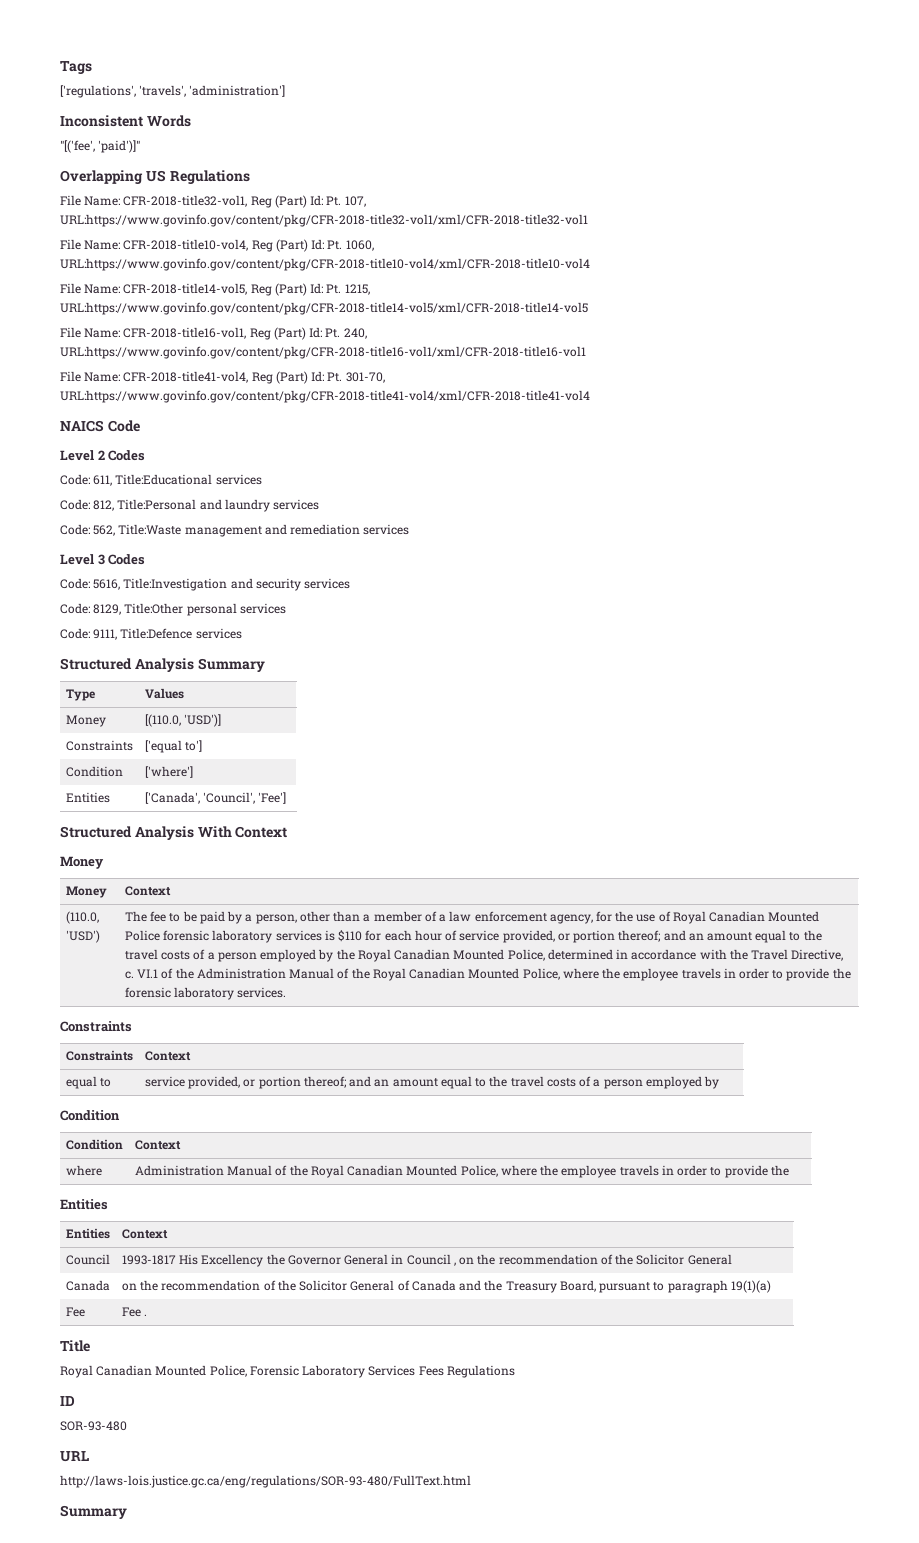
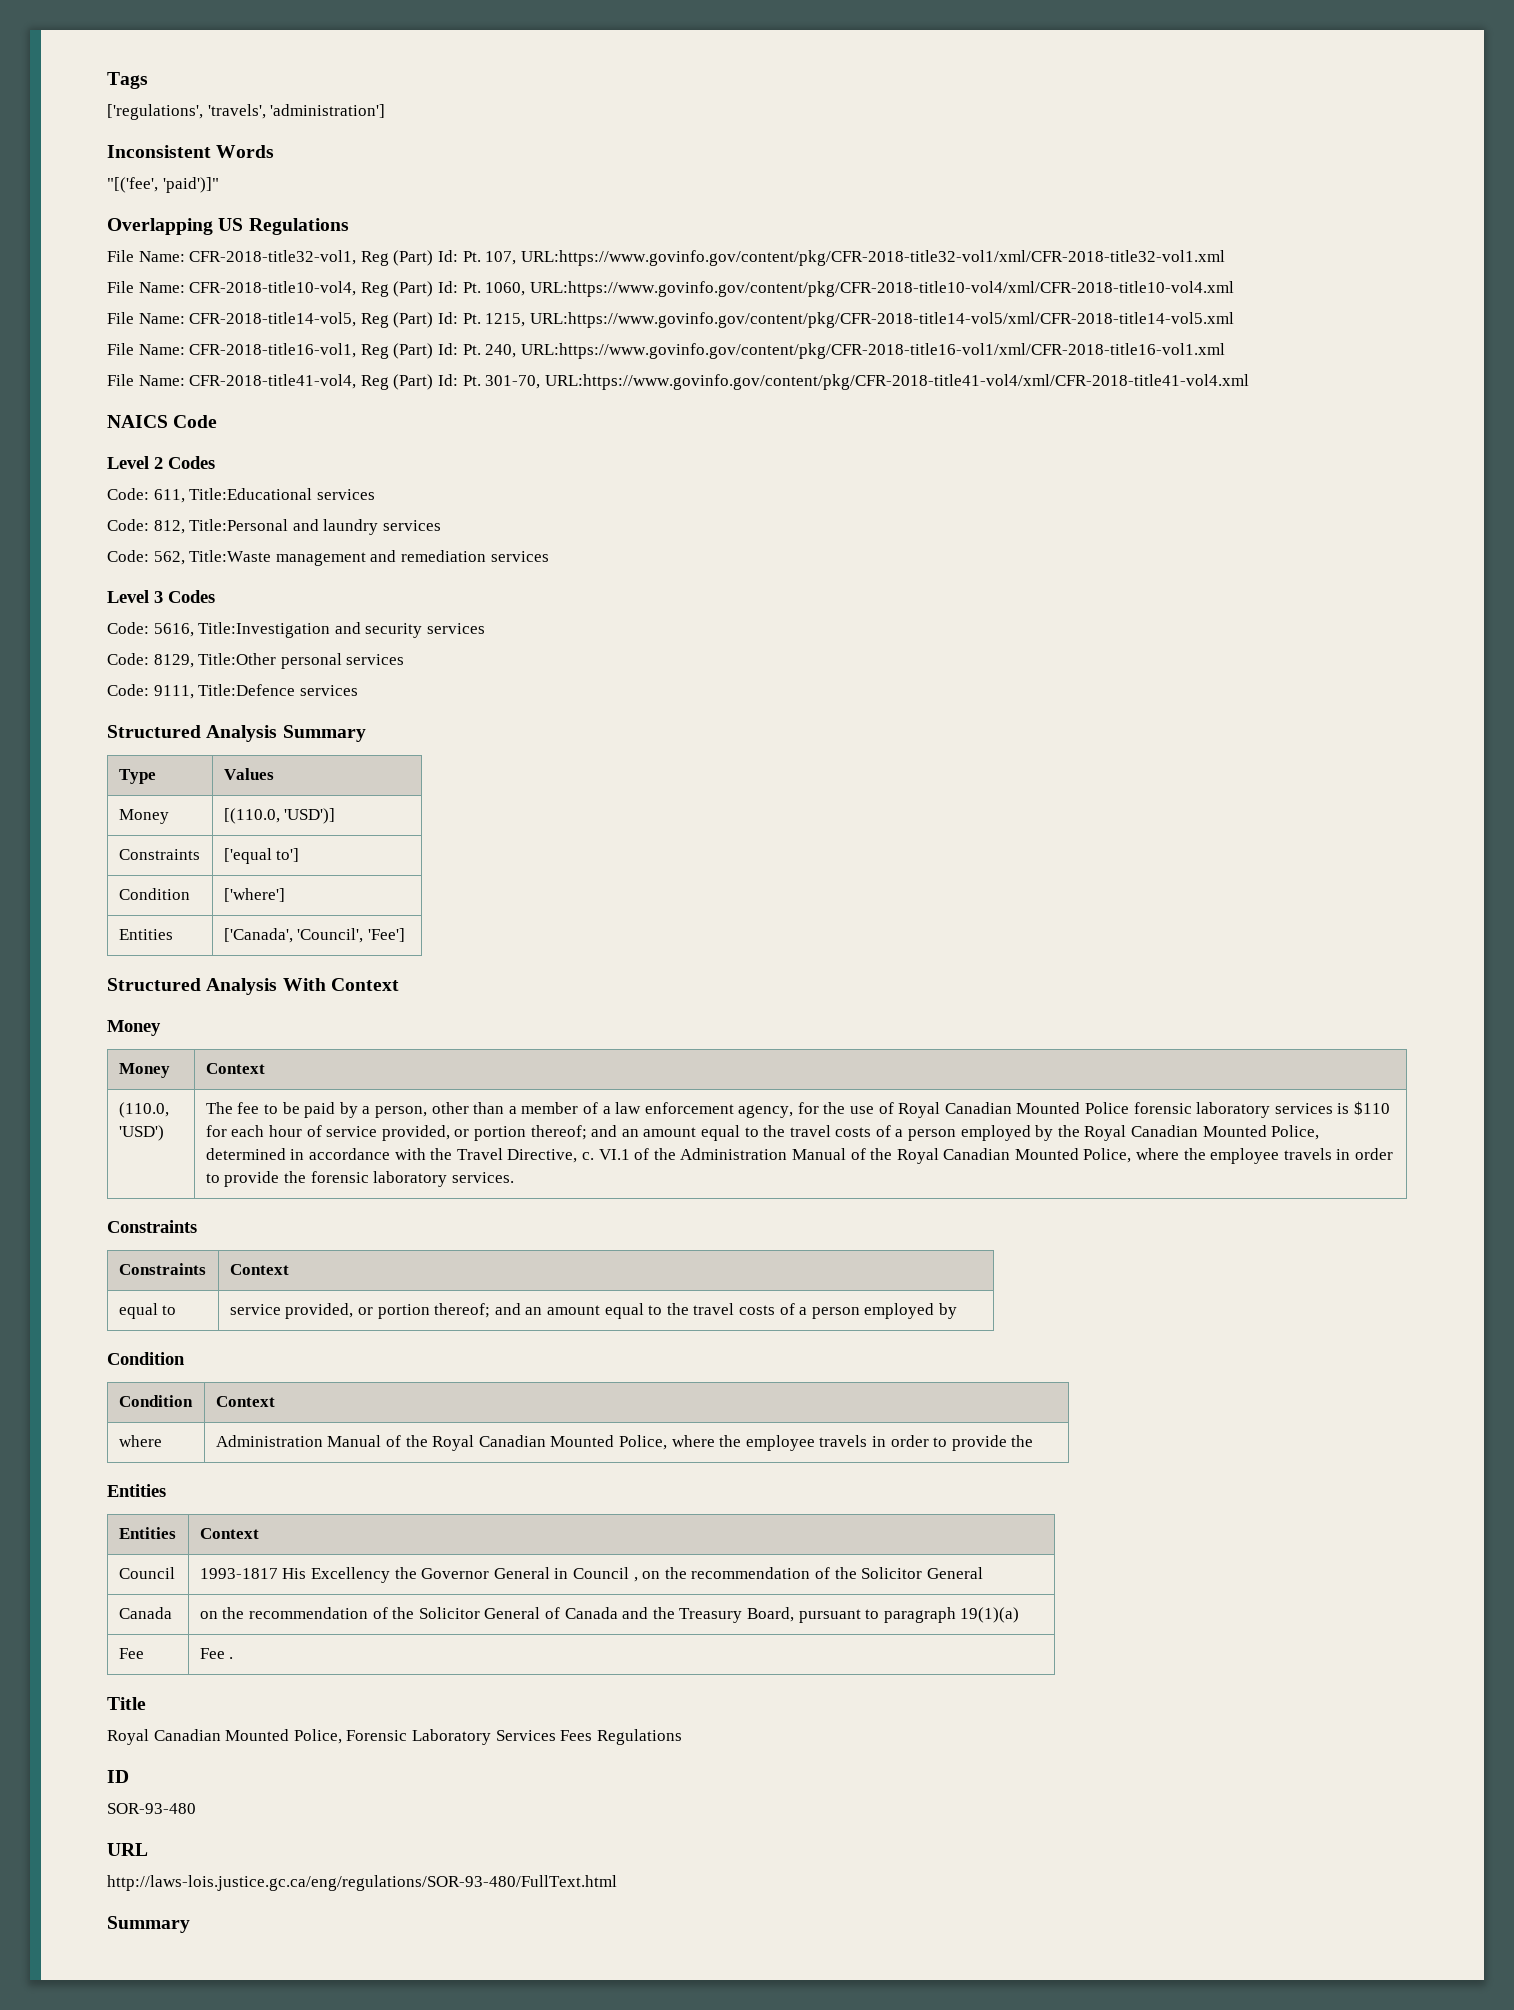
- File Name: CFR-2018-title32-vol1, Reg (Part) Id: Pt. 107, URL:https://www.govinfo.gov/content/pkg/CFR-2018-title32-vol1/xml/CFR-2018-title32-vol1
+ File Name: CFR-2018-title32-vol1, Reg (Part) Id: Pt. 107, URL:https://www.govinfo.gov/content/pkg/CFR-2018-title32-vol1/xml/CFR-2018-title32-vol1.xml
- File Name: CFR-2018-title10-vol4, Reg (Part) Id: Pt. 1060, URL:https://www.govinfo.gov/content/pkg/CFR-2018-title10-vol4/xml/CFR-2018-title10-vol4
+ File Name: CFR-2018-title10-vol4, Reg (Part) Id: Pt. 1060, URL:https://www.govinfo.gov/content/pkg/CFR-2018-title10-vol4/xml/CFR-2018-title10-vol4.xml
- File Name: CFR-2018-title14-vol5, Reg (Part) Id: Pt. 1215, URL:https://www.govinfo.gov/content/pkg/CFR-2018-title14-vol5/xml/CFR-2018-title14-vol5
+ File Name: CFR-2018-title14-vol5, Reg (Part) Id: Pt. 1215, URL:https://www.govinfo.gov/content/pkg/CFR-2018-title14-vol5/xml/CFR-2018-title14-vol5.xml
- File Name: CFR-2018-title16-vol1, Reg (Part) Id: Pt. 240, URL:https://www.govinfo.gov/content/pkg/CFR-2018-title16-vol1/xml/CFR-2018-title16-vol1
+ File Name: CFR-2018-title16-vol1, Reg (Part) Id: Pt. 240, URL:https://www.govinfo.gov/content/pkg/CFR-2018-title16-vol1/xml/CFR-2018-title16-vol1.xml
- File Name: CFR-2018-title41-vol4, Reg (Part) Id: Pt. 301-70, URL:https://www.govinfo.gov/content/pkg/CFR-2018-title41-vol4/xml/CFR-2018-title41-vol4
+ File Name: CFR-2018-title41-vol4, Reg (Part) Id: Pt. 301-70, URL:https://www.govinfo.gov/content/pkg/CFR-2018-title41-vol4/xml/CFR-2018-title41-vol4.xml

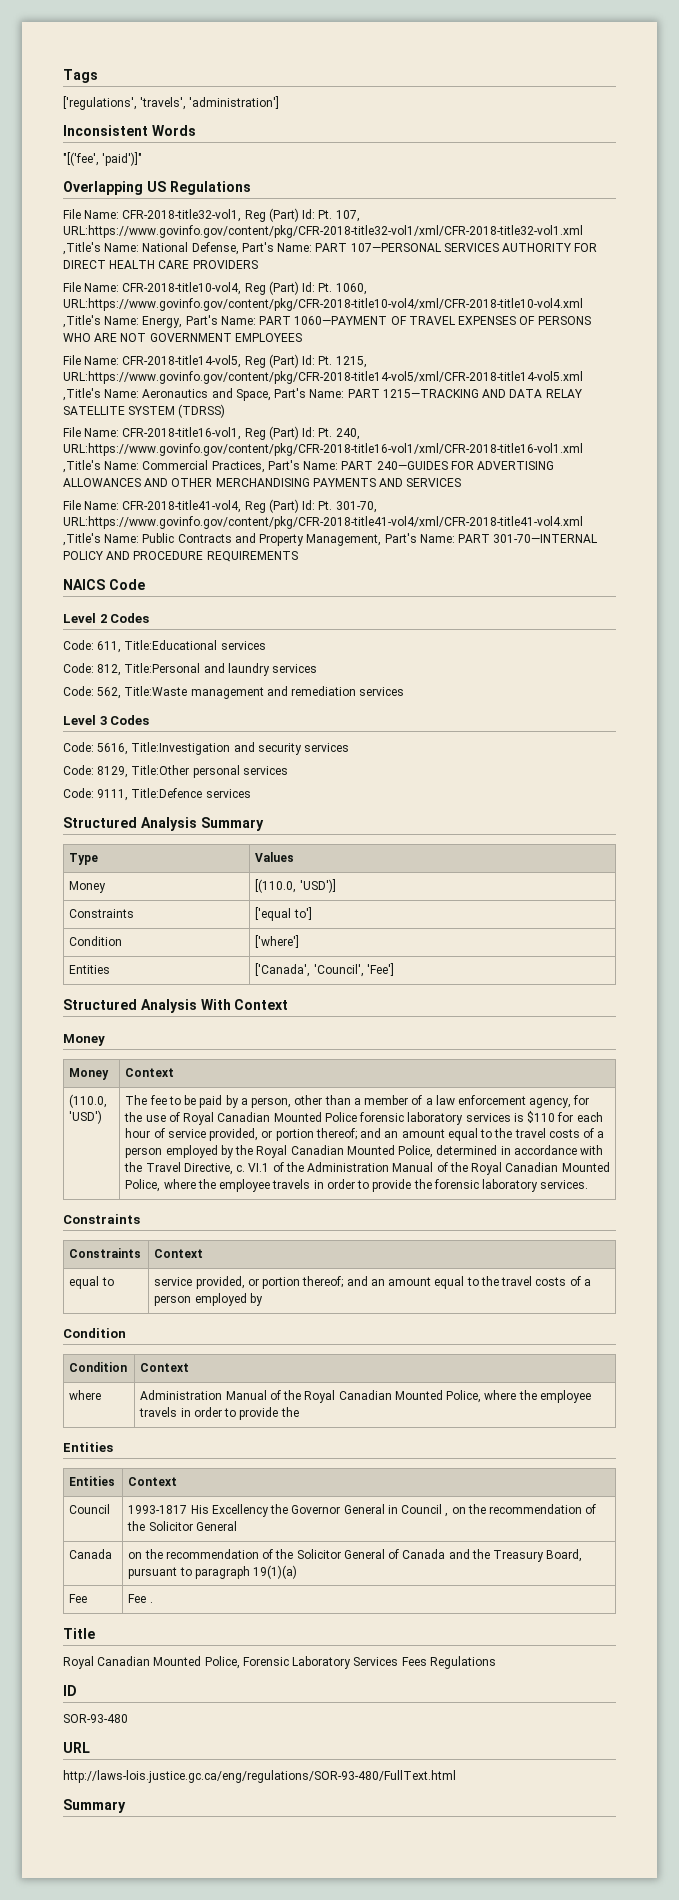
- File Name: CFR-2018-title32-vol1, Reg (Part) Id: Pt. 107, URL:https://www.govinfo.gov/content/pkg/CFR-2018-title32-vol1/xml/CFR-2018-title32-vol1.xml
+ File Name: CFR-2018-title32-vol1, Reg (Part) Id: Pt. 107, URL:https://www.govinfo.gov/content/pkg/CFR-2018-title32-vol1/xml/CFR-2018-title32-vol1.xml ,Title's Name: National Defense, Part's Name: PART 107—PERSONAL SERVICES AUTHORITY FOR DIRECT HEALTH CARE PROVIDERS
- File Name: CFR-2018-title10-vol4, Reg (Part) Id: Pt. 1060, URL:https://www.govinfo.gov/content/pkg/CFR-2018-title10-vol4/xml/CFR-2018-title10-vol4.xml
+ File Name: CFR-2018-title10-vol4, Reg (Part) Id: Pt. 1060, URL:https://www.govinfo.gov/content/pkg/CFR-2018-title10-vol4/xml/CFR-2018-title10-vol4.xml ,Title's Name: Energy, Part's Name: PART 1060—PAYMENT OF TRAVEL EXPENSES OF PERSONS WHO ARE NOT GOVERNMENT EMPLOYEES
- File Name: CFR-2018-title14-vol5, Reg (Part) Id: Pt. 1215, URL:https://www.govinfo.gov/content/pkg/CFR-2018-title14-vol5/xml/CFR-2018-title14-vol5.xml
+ File Name: CFR-2018-title14-vol5, Reg (Part) Id: Pt. 1215, URL:https://www.govinfo.gov/content/pkg/CFR-2018-title14-vol5/xml/CFR-2018-title14-vol5.xml ,Title's Name: Aeronautics and Space, Part's Name: PART 1215—TRACKING AND DATA RELAY SATELLITE SYSTEM (TDRSS)
- File Name: CFR-2018-title16-vol1, Reg (Part) Id: Pt. 240, URL:https://www.govinfo.gov/content/pkg/CFR-2018-title16-vol1/xml/CFR-2018-title16-vol1.xml
+ File Name: CFR-2018-title16-vol1, Reg (Part) Id: Pt. 240, URL:https://www.govinfo.gov/content/pkg/CFR-2018-title16-vol1/xml/CFR-2018-title16-vol1.xml ,Title's Name: Commercial Practices, Part's Name: PART 240—GUIDES FOR ADVERTISING ALLOWANCES AND OTHER MERCHANDISING PAYMENTS AND SERVICES
- File Name: CFR-2018-title41-vol4, Reg (Part) Id: Pt. 301-70, URL:https://www.govinfo.gov/content/pkg/CFR-2018-title41-vol4/xml/CFR-2018-title41-vol4.xml
+ File Name: CFR-2018-title41-vol4, Reg (Part) Id: Pt. 301-70, URL:https://www.govinfo.gov/content/pkg/CFR-2018-title41-vol4/xml/CFR-2018-title41-vol4.xml ,Title's Name: Public Contracts and Property Management, Part's Name: PART 301-70—INTERNAL POLICY AND PROCEDURE REQUIREMENTS

